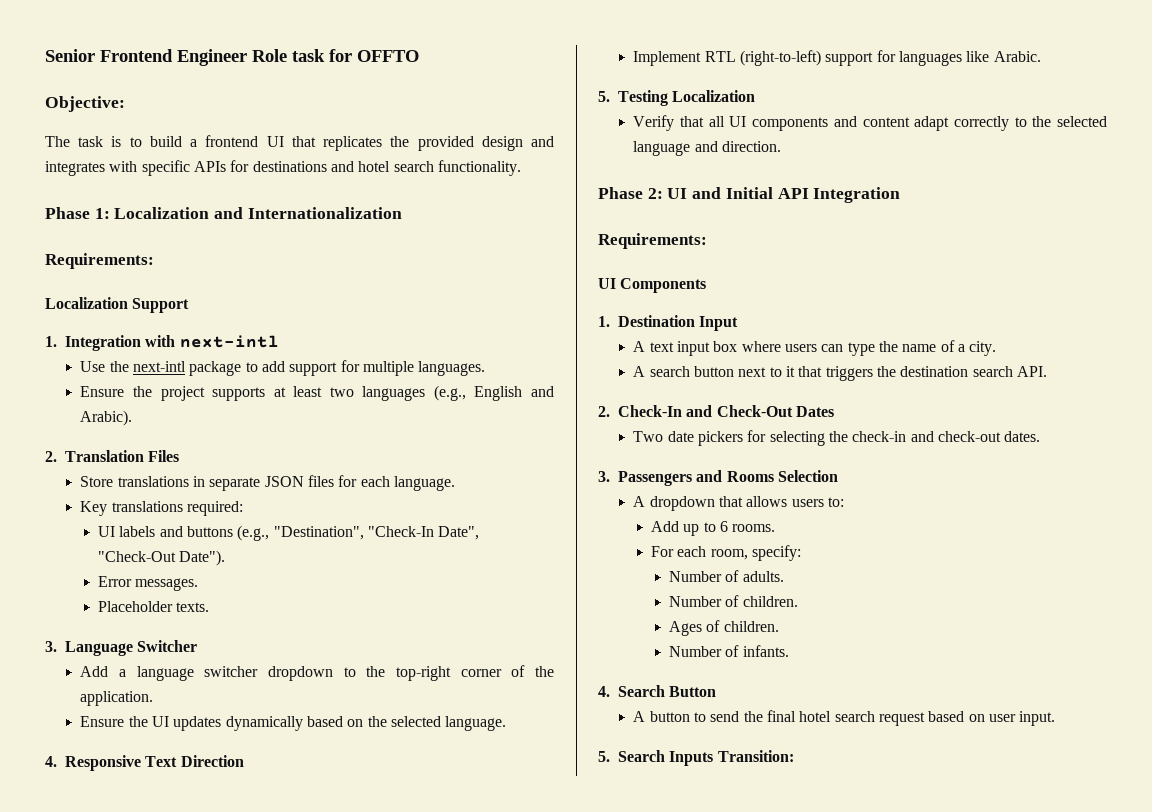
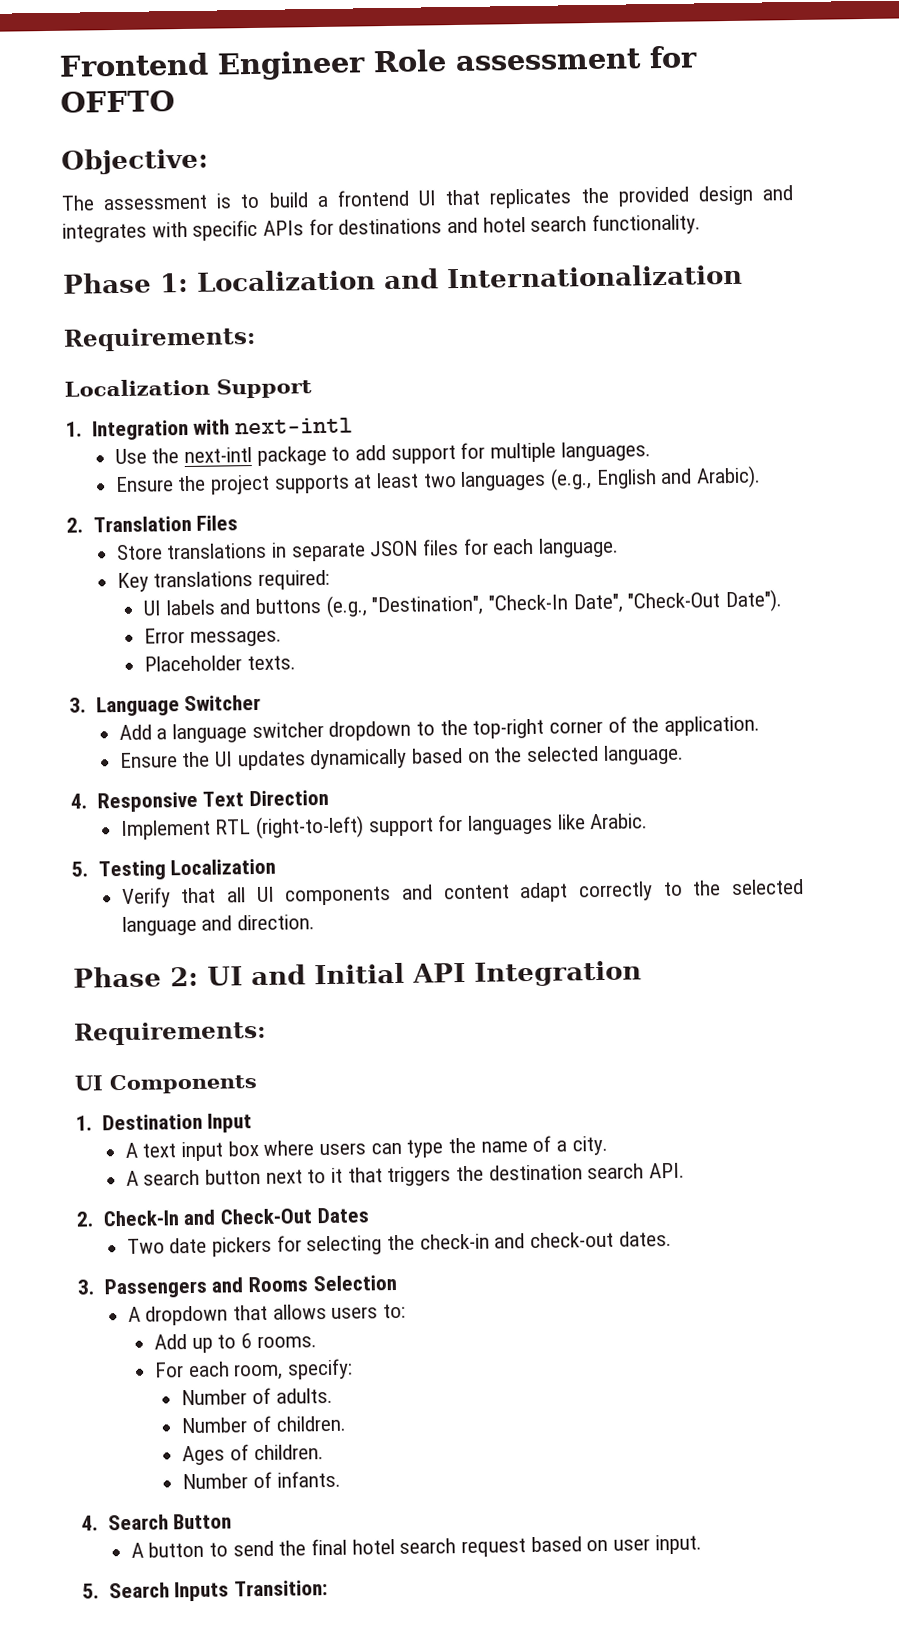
- Senior Frontend Engineer Role task for OFFTO
+ Frontend Engineer Role assessment for OFFTO
- The task is to build a frontend UI that replicates the provided design and integrates with specific APIs for destinations and hotel search functionality.
+ The assessment is to build a frontend UI that replicates the provided design and integrates with specific APIs for destinations and hotel search functionality.

